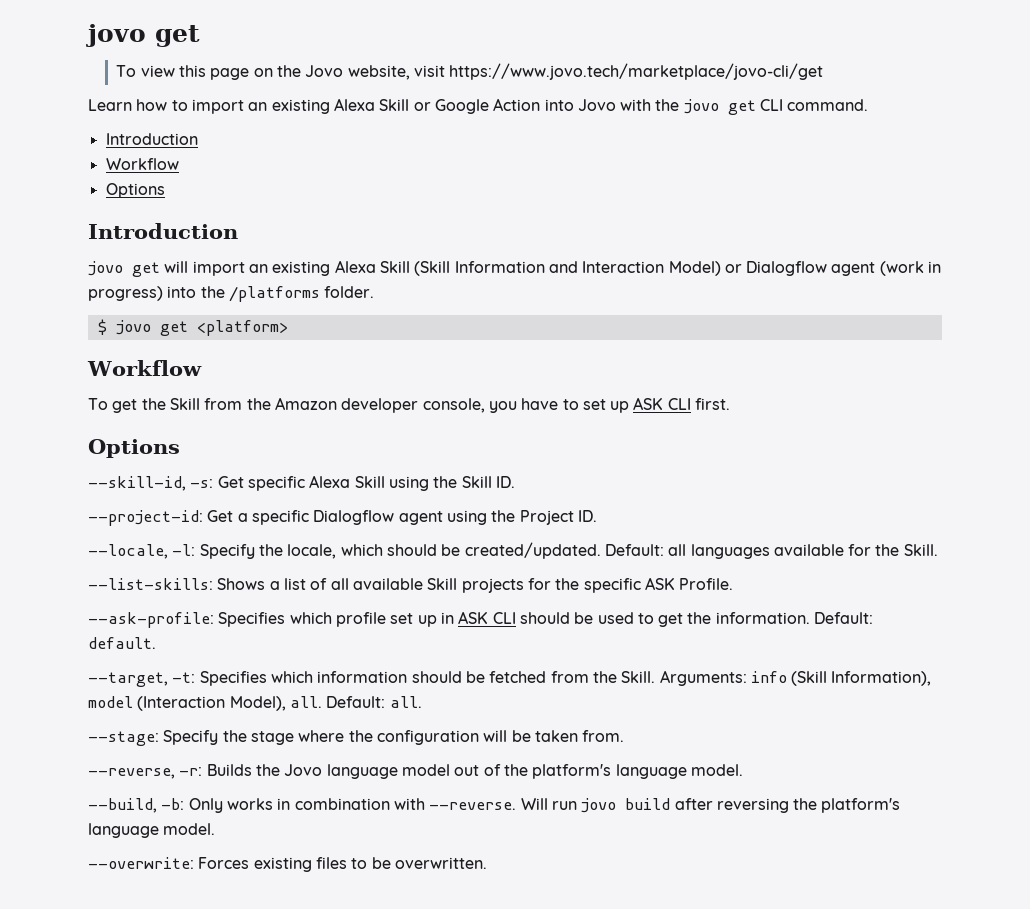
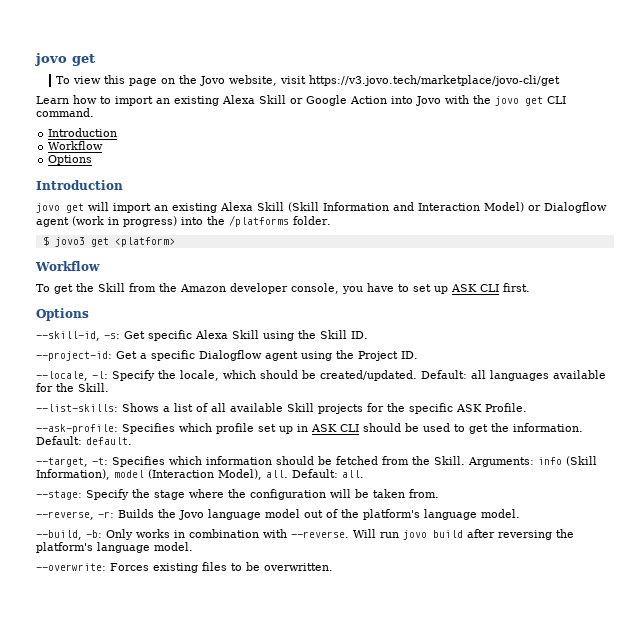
- To view this page on the Jovo website, visit https://www.jovo.tech/marketplace/jovo-cli/get
+ To view this page on the Jovo website, visit https://v3.jovo.tech/marketplace/jovo-cli/get
- $ jovo get <platform>
+ $ jovo3 get <platform>

